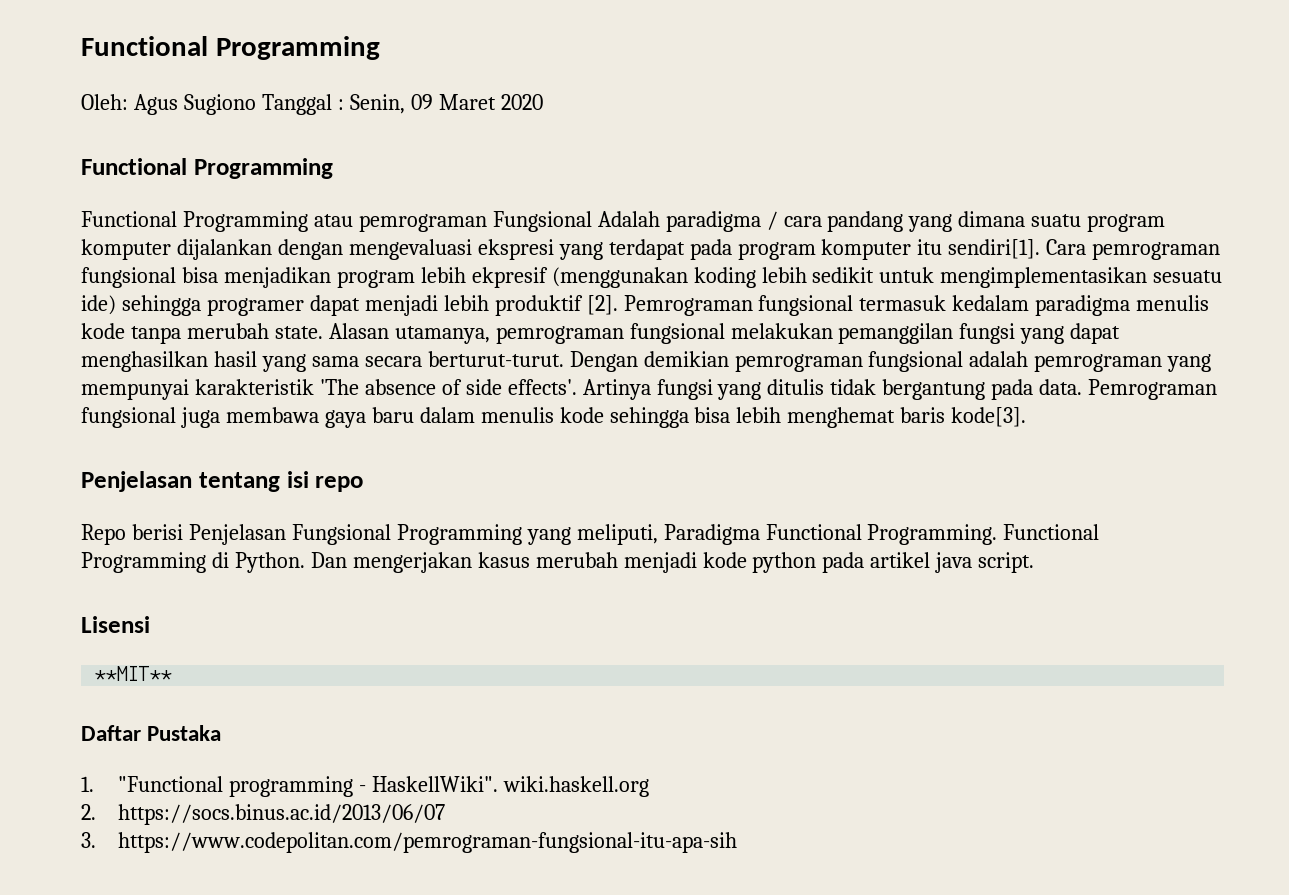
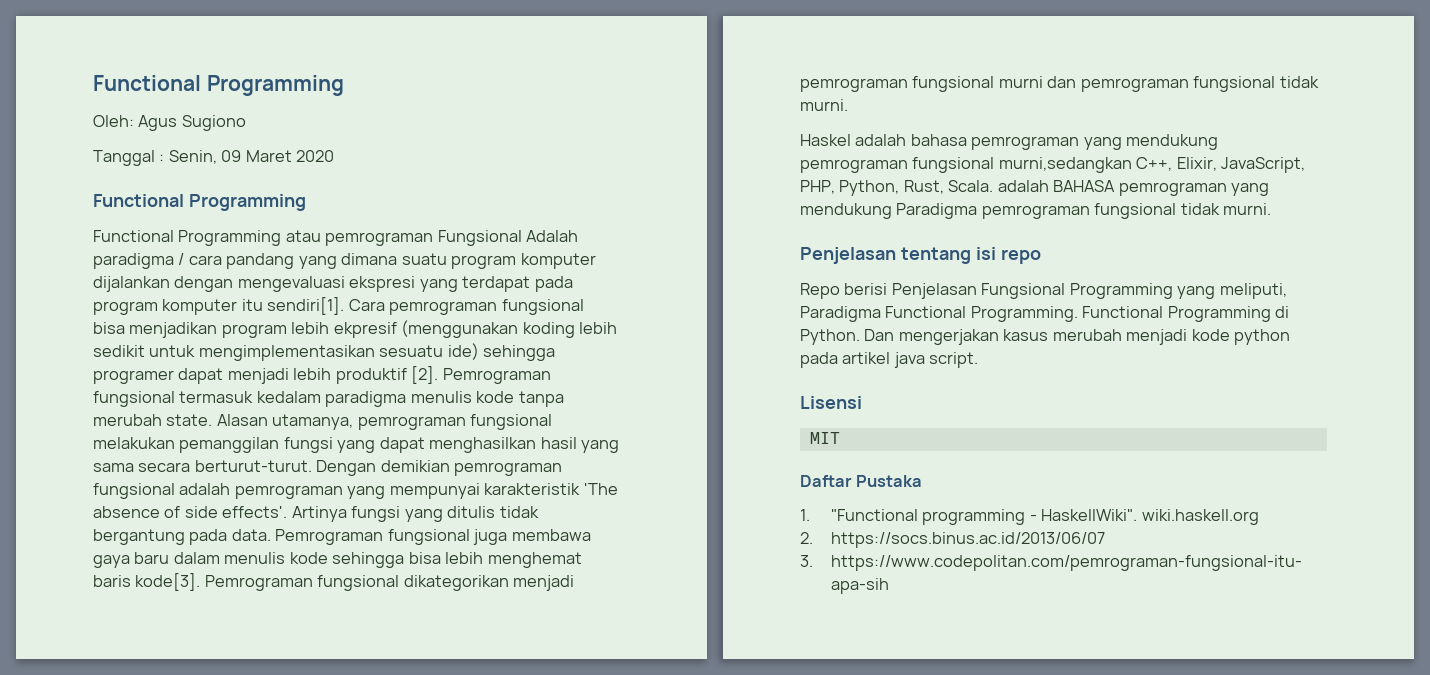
- Oleh: Agus Sugiono Tanggal : Senin, 09 Maret 2020
+ Oleh: Agus Sugiono
+ Tanggal : Senin, 09 Maret 2020
+ Pemrograman fungsional dikategorikan menjadi pemrograman fungsional murni dan pemrograman fungsional tidak murni.
+ Haskel adalah bahasa pemrograman yang mendukung pemrograman fungsional murni,sedangkan C++, Elixir, JavaScript, PHP, Python, Rust, Scala. adalah BAHASA pemrograman yang mendukung Paradigma pemrograman fungsional tidak murni.
- **MIT**
+ MIT

